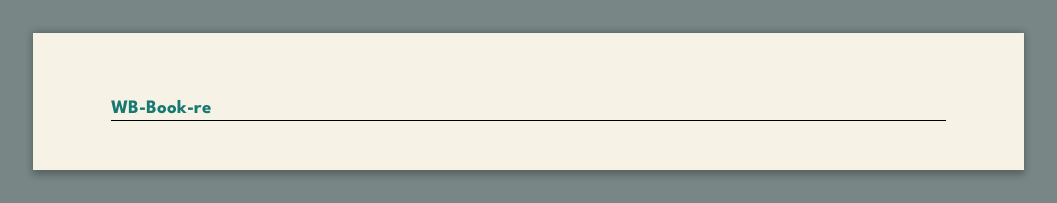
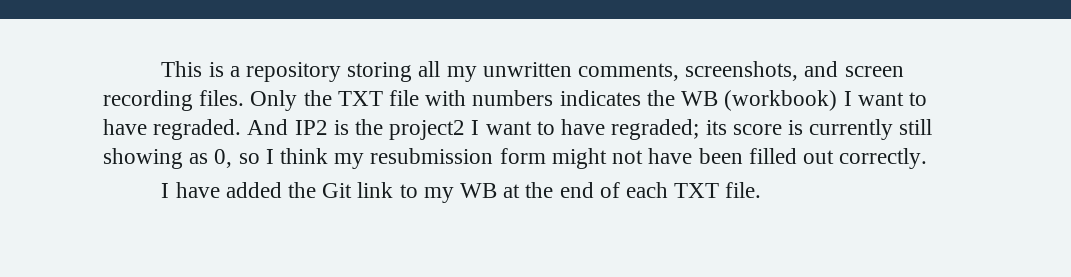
- WB-Book-re
+ This is a repository storing all my unwritten comments, screenshots, and screen recording files. Only the TXT file with numbers indicates the WB (workbook) I want to have regraded. And IP2 is the project2 I want to have regraded; its score is currently still showing as 0, so I think my resubmission form might not have been filled out correctly.
+ I have added the Git link to my WB at the end of each TXT file.

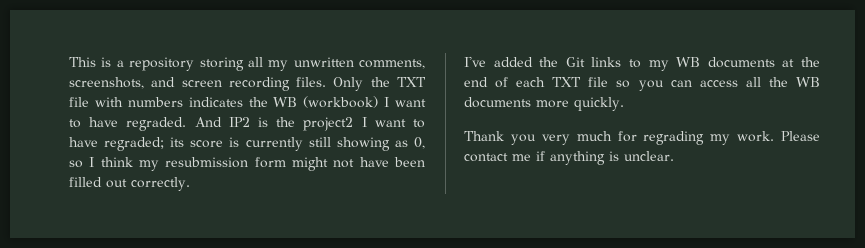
- I have added the Git link to my WB at the end of each TXT file.
+ I've added the Git links to my WB documents at the end of each TXT file so you can access all the WB documents more quickly.
+ Thank you very much for regrading my work. Please contact me if anything is unclear.

